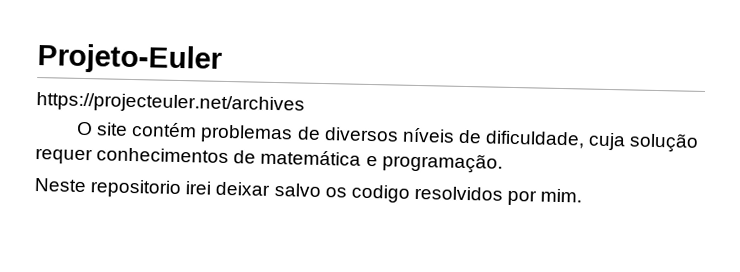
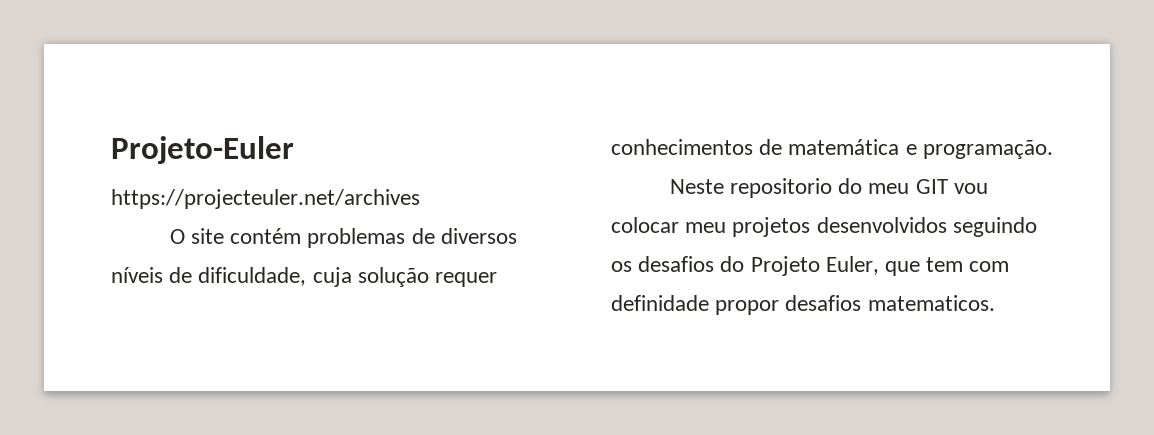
- Neste repositorio irei deixar salvo os codigo resolvidos por mim.
+ Neste repositorio do meu GIT vou colocar meu projetos desenvolvidos seguindo os desafios do Projeto Euler, que tem com definidade propor desafios matematicos.

